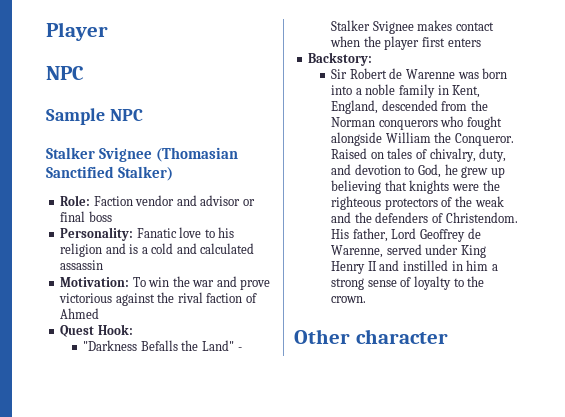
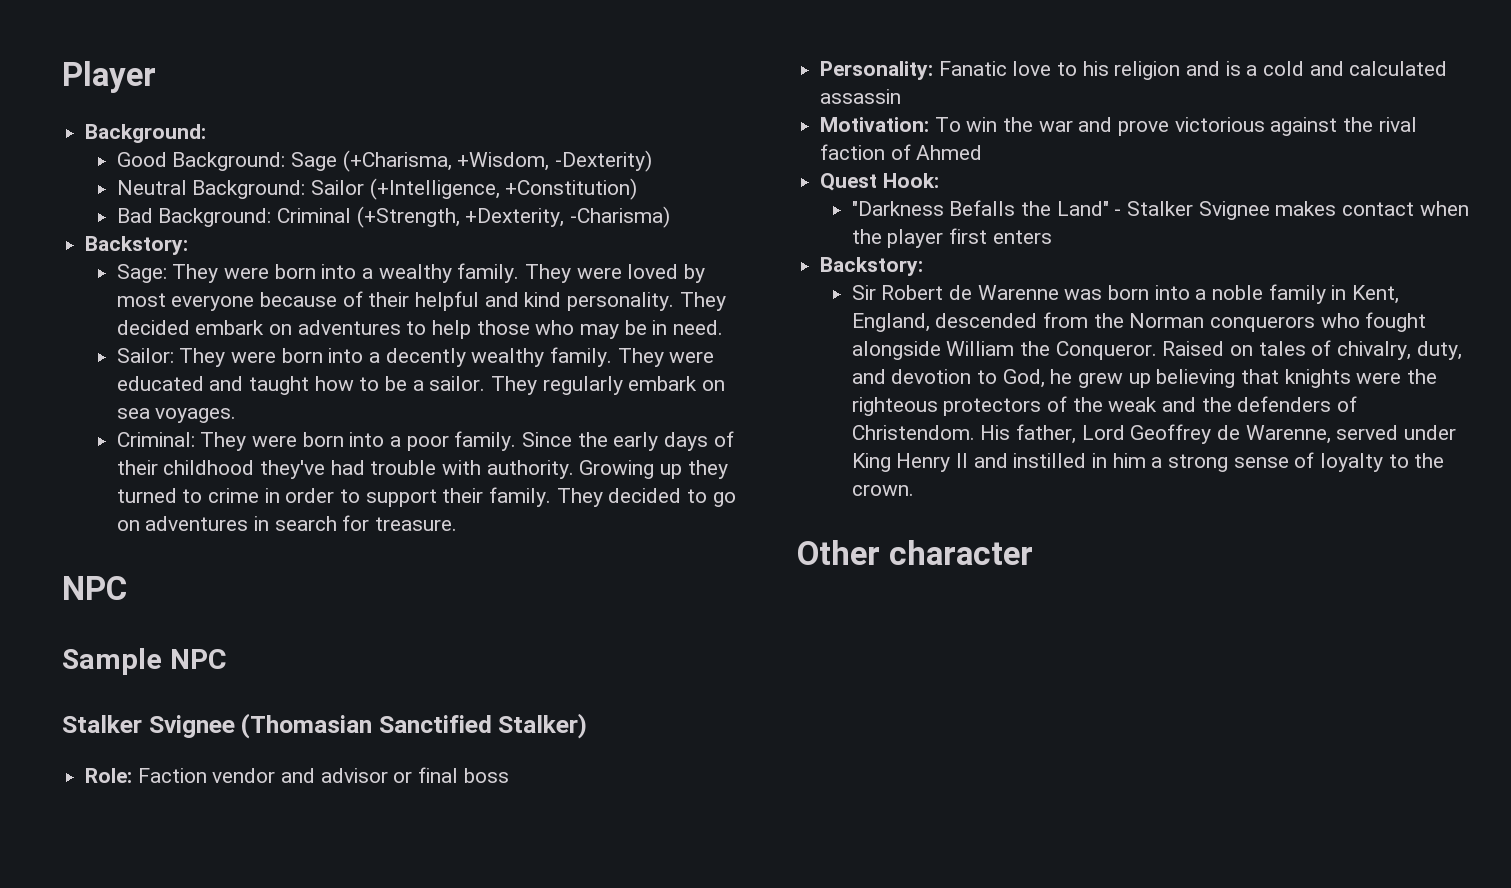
  Player
+ Background:
+ Good Background: Sage (+Charisma, +Wisdom, -Dexterity)
+ Neutral Background: Sailor (+Intelligence, +Constitution)
+ Bad Background: Criminal (+Strength, +Dexterity, -Charisma)
+ Backstory:
+ Sage: They were born into a wealthy family. They were loved by most everyone because of their helpful and kind personality. They decided embark on adventures to help those who may be in need.
+ Sailor: They were born into a decently wealthy family. They were educated and taught how to be a sailor. They regularly embark on sea voyages.
+ Criminal: They were born into a poor family. Since the early days of their childhood they've had trouble with authority. Growing up they turned to crime in order to support their family. They decided to go on adventures in search for treasure.

